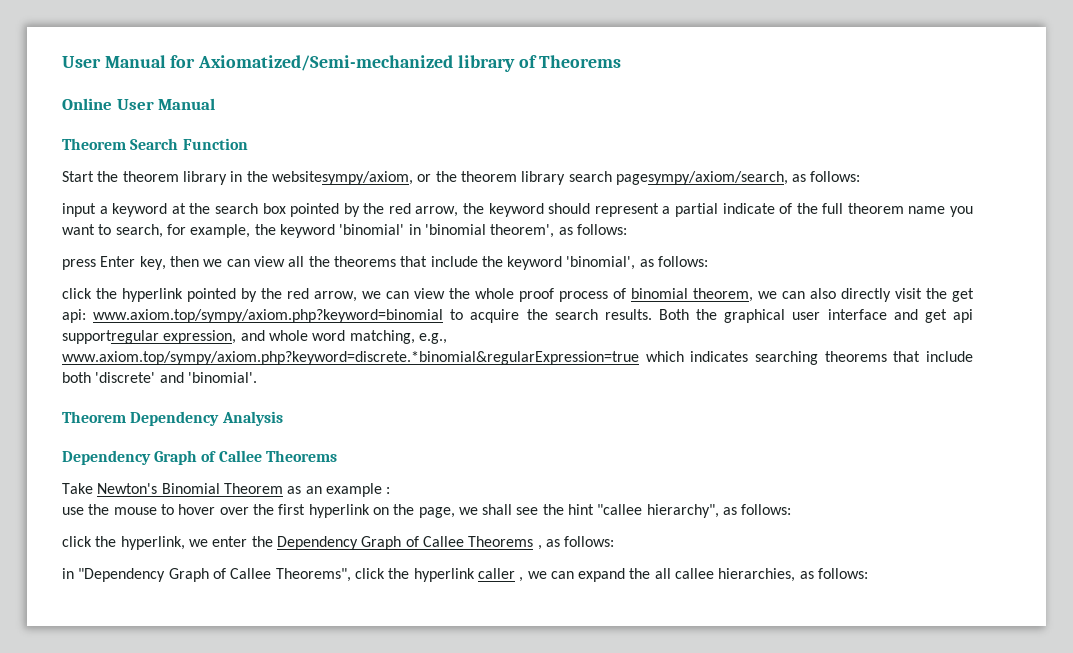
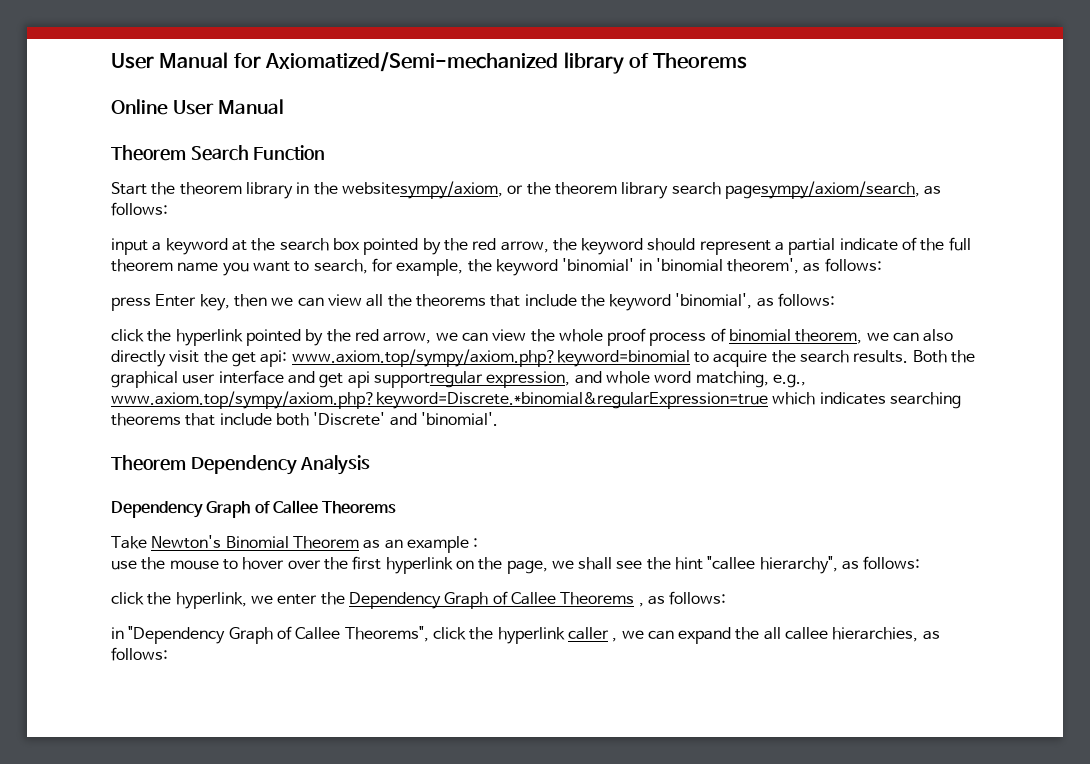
- Both the graphical user interface and get api supportregular expression, and whole word matching, e.g., www.axiom.top/sympy/axiom.php?keyword=discrete.*binomial&regularExpression=true which indicates searching theorems that include both 'discrete' and 'binomial'.
+ Both the graphical user interface and get api supportregular expression, and whole word matching, e.g., www.axiom.top/sympy/axiom.php?keyword=Discrete.*binomial&regularExpression=true which indicates searching theorems that include both 'Discrete' and 'binomial'.

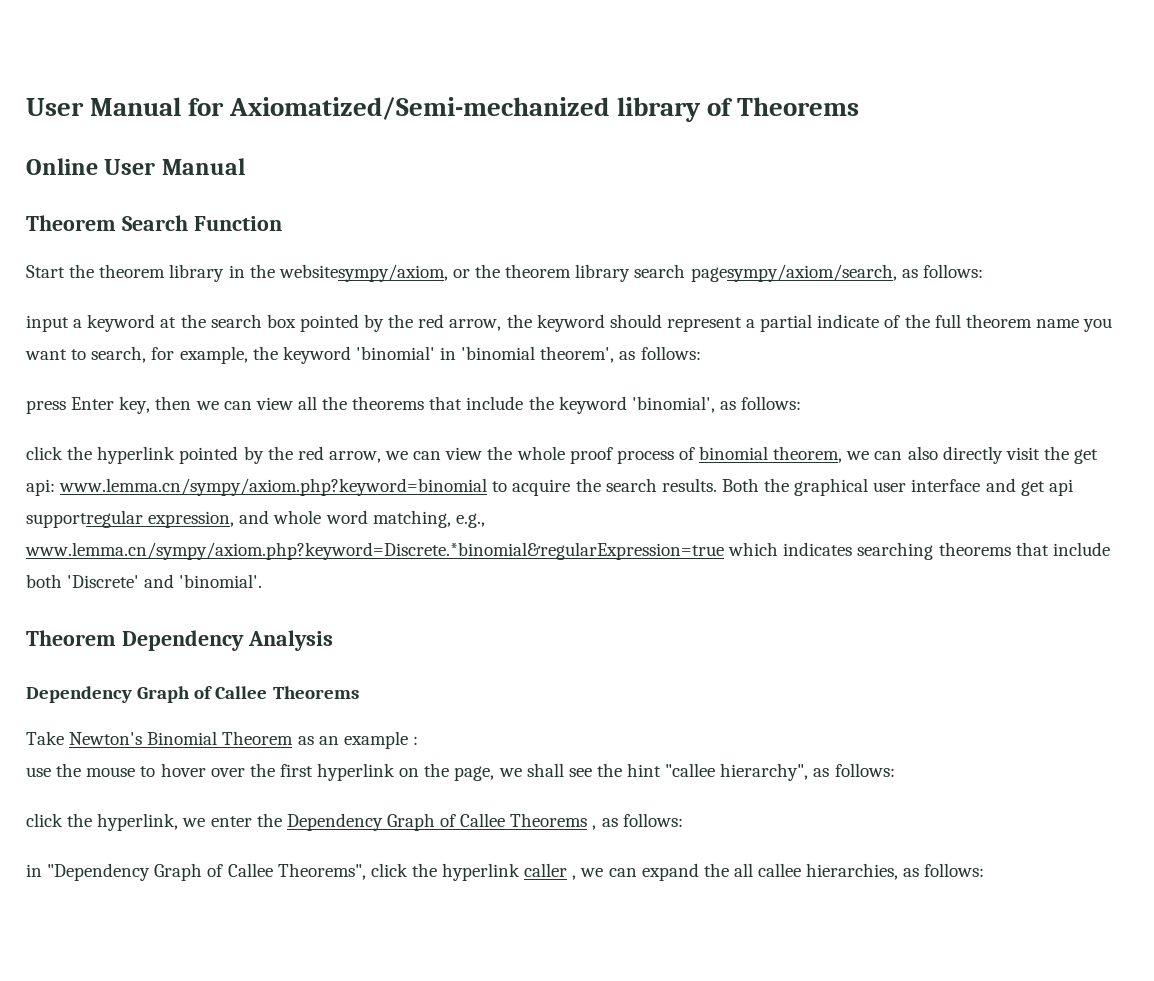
- click the hyperlink pointed by the red arrow, we can view the whole proof process of binomial theorem, we can also directly visit the get api: www.axiom.top/sympy/axiom.php?keyword=binomial to acquire the search results.
+ click the hyperlink pointed by the red arrow, we can view the whole proof process of binomial theorem, we can also directly visit the get api: www.lemma.cn/sympy/axiom.php?keyword=binomial to acquire the search results.
- Both the graphical user interface and get api supportregular expression, and whole word matching, e.g., www.axiom.top/sympy/axiom.php?keyword=Discrete.*binomial&regularExpression=true which indicates searching theorems that include both 'Discrete' and 'binomial'.
+ Both the graphical user interface and get api supportregular expression, and whole word matching, e.g., www.lemma.cn/sympy/axiom.php?keyword=Discrete.*binomial&regularExpression=true which indicates searching theorems that include both 'Discrete' and 'binomial'.

